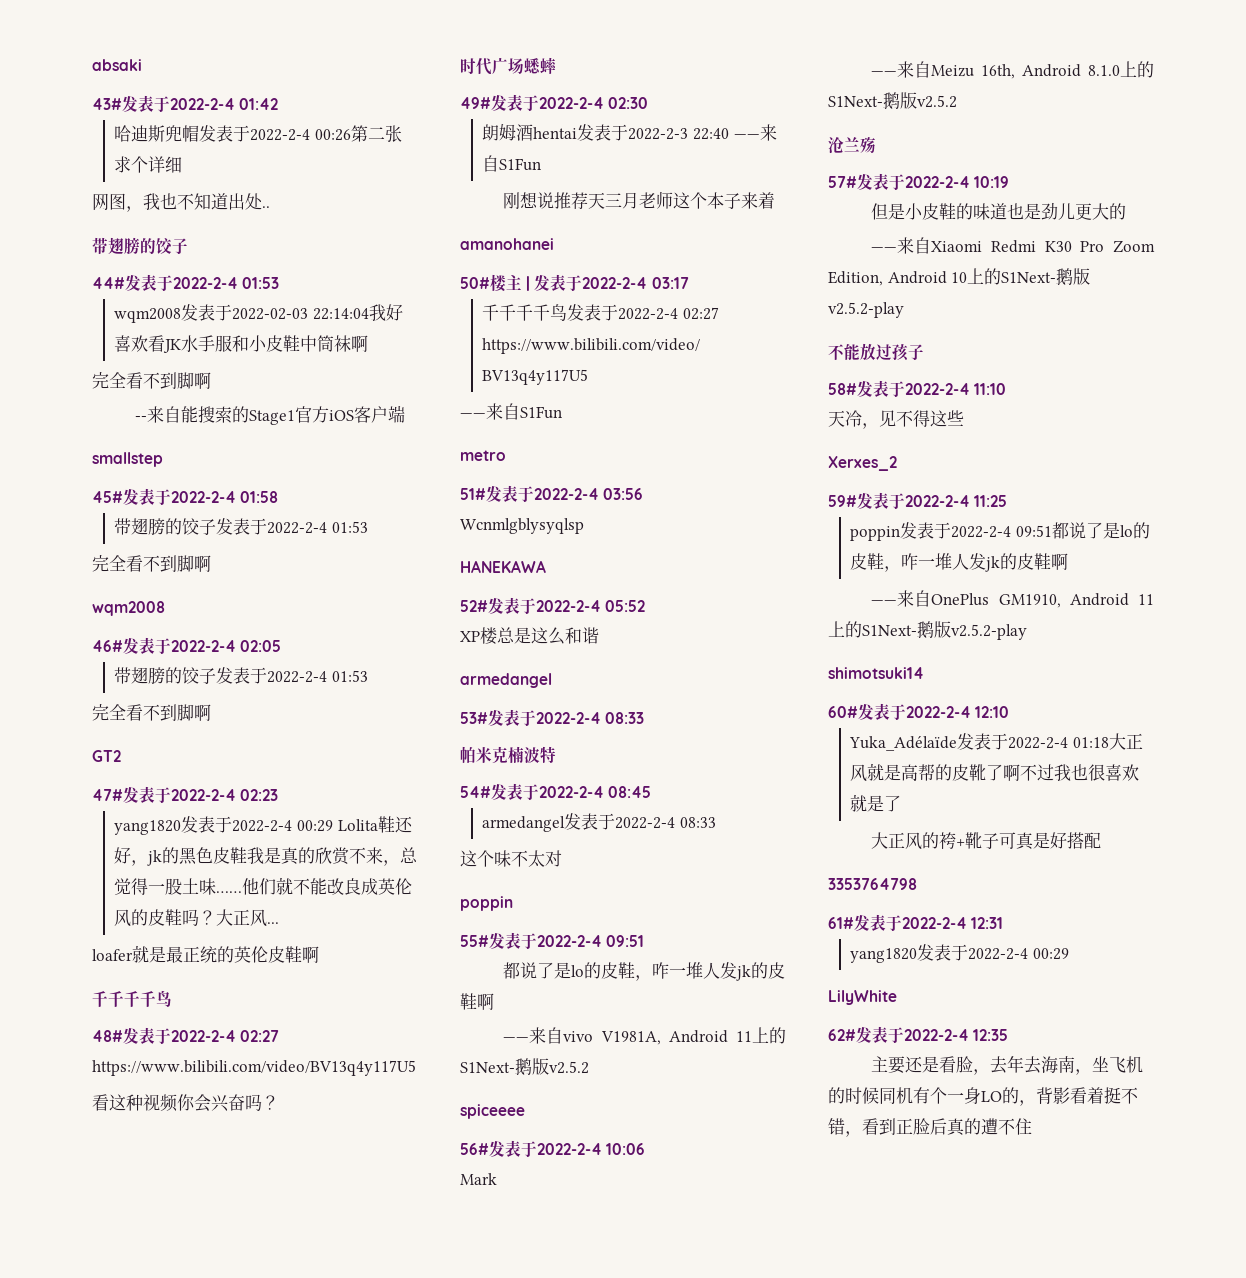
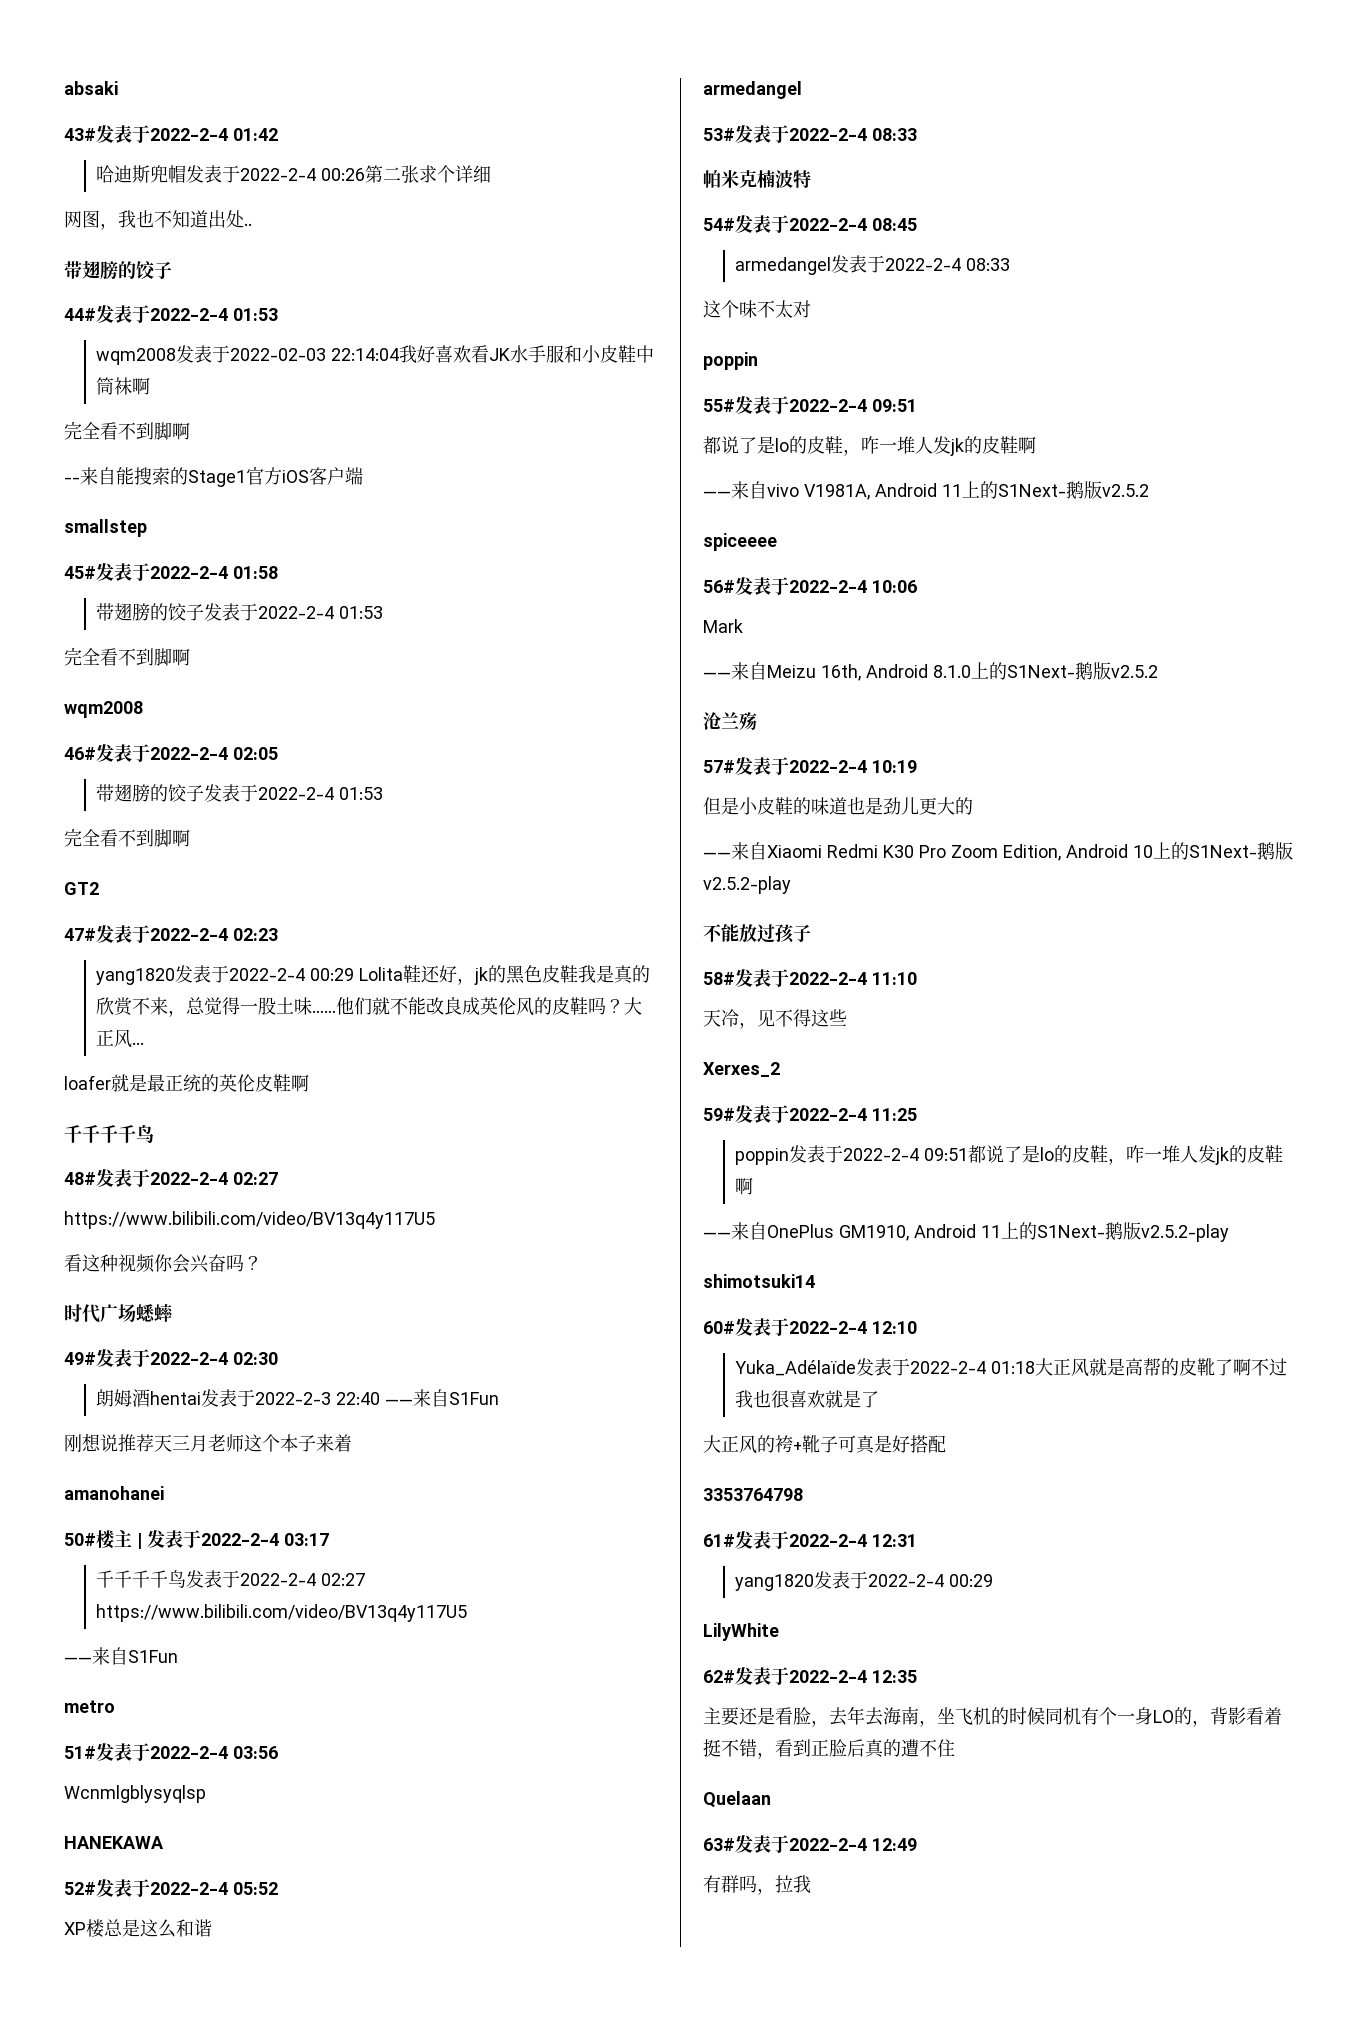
+ Quelaan
+ 63#发表于2022-2-4 12:49
+ 有群吗，拉我

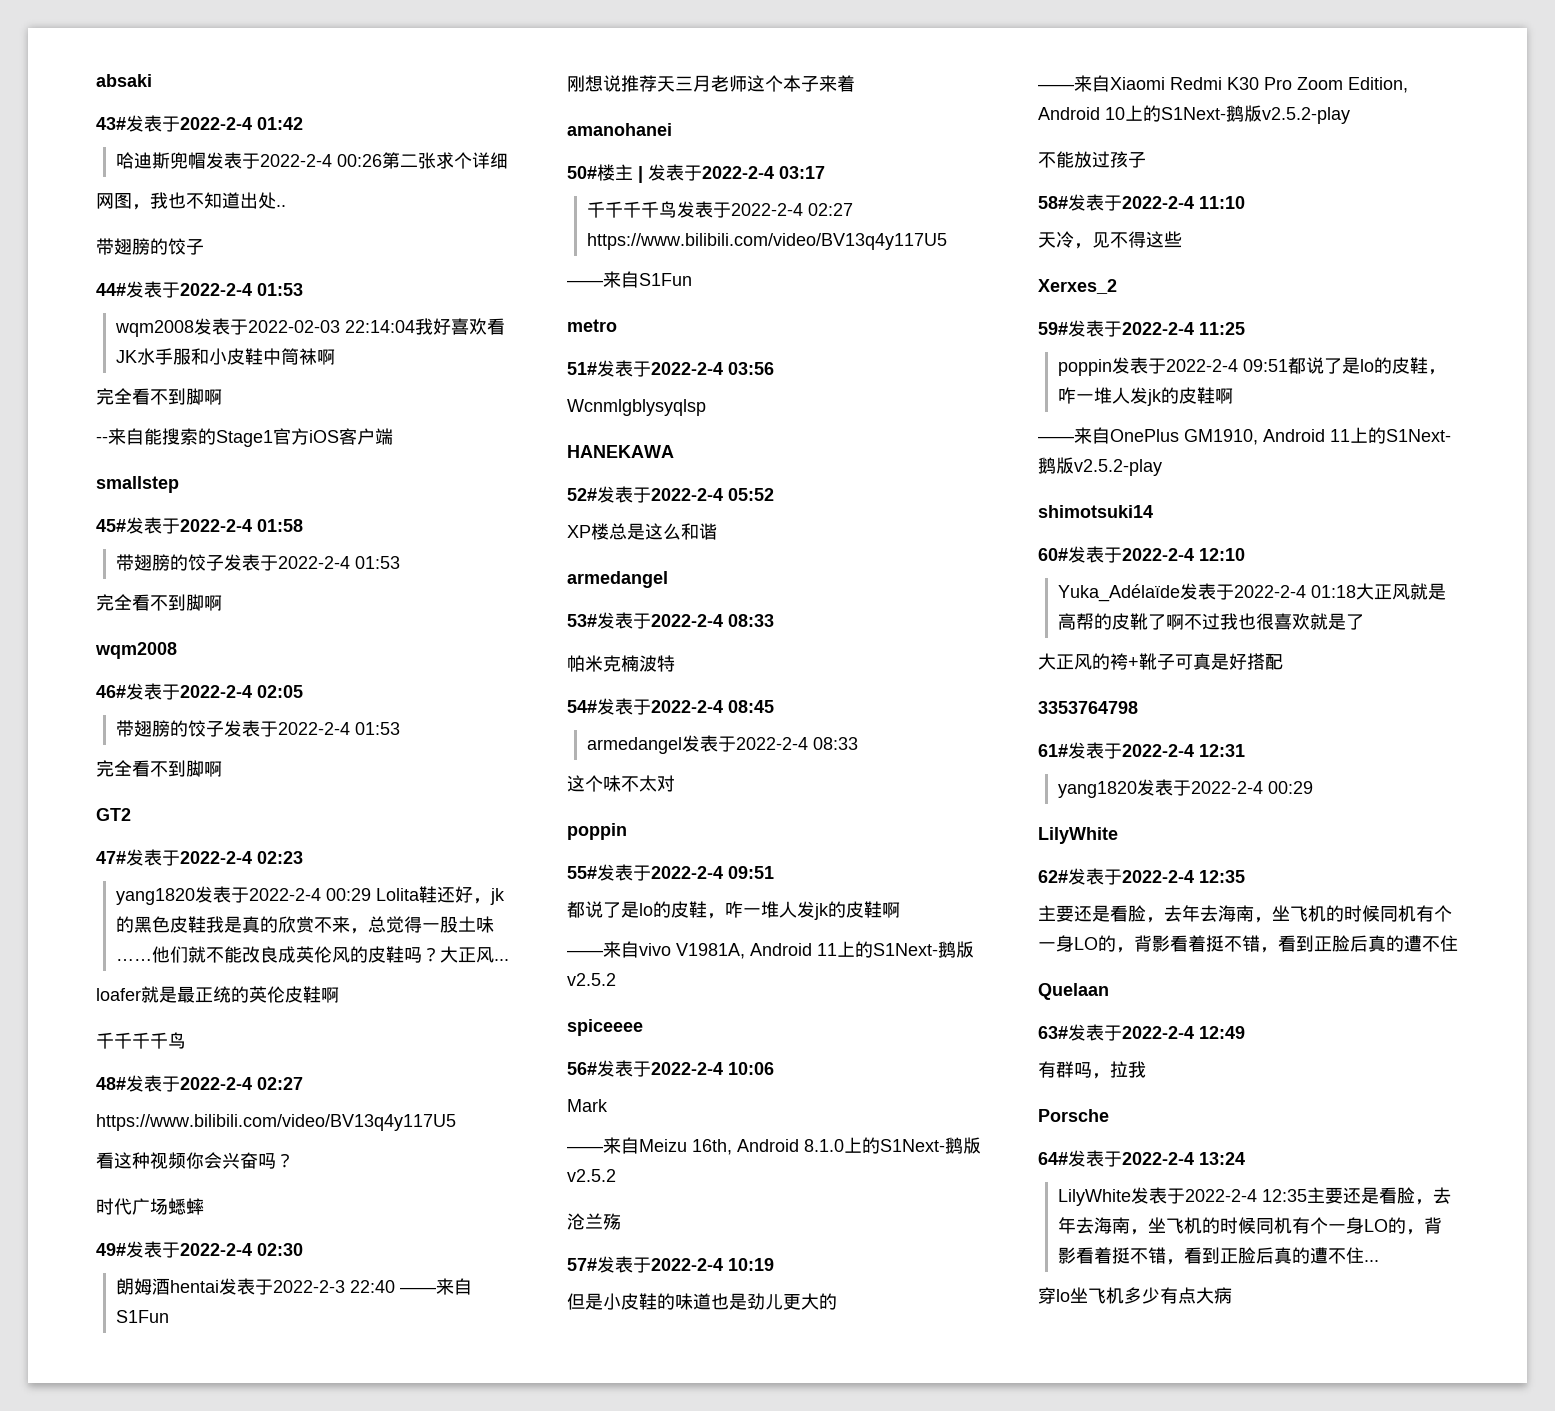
+ Porsche
+ 64#发表于2022-2-4 13:24
+ LilyWhite发表于2022-2-4 12:35主要还是看脸，去年去海南，坐飞机的时候同机有个一身LO的，背影看着挺不错，看到正脸后真的遭不住...
+ 穿lo坐飞机多少有点大病

